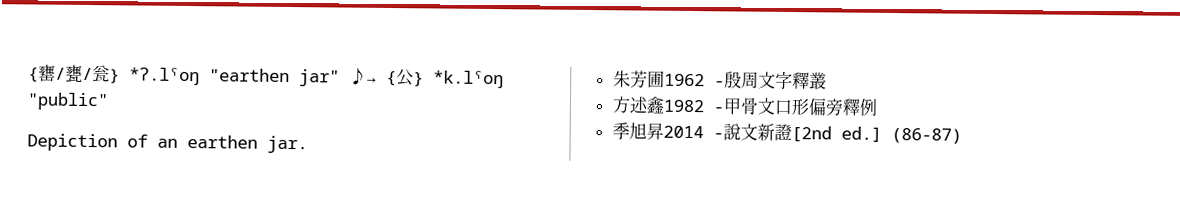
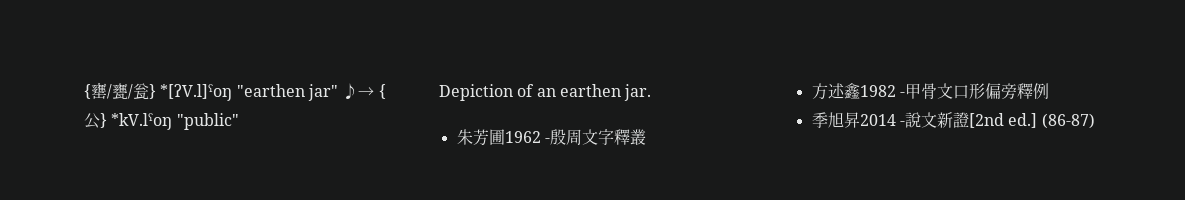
- {罋/甕/瓮} *ʔ.lˤoŋ "earthen jar" ♪→ {公} *k.lˤoŋ "public"
+ {罋/甕/瓮} *[ʔV.l]ˤoŋ "earthen jar" ♪→ {公} *kV.lˤoŋ "public"

